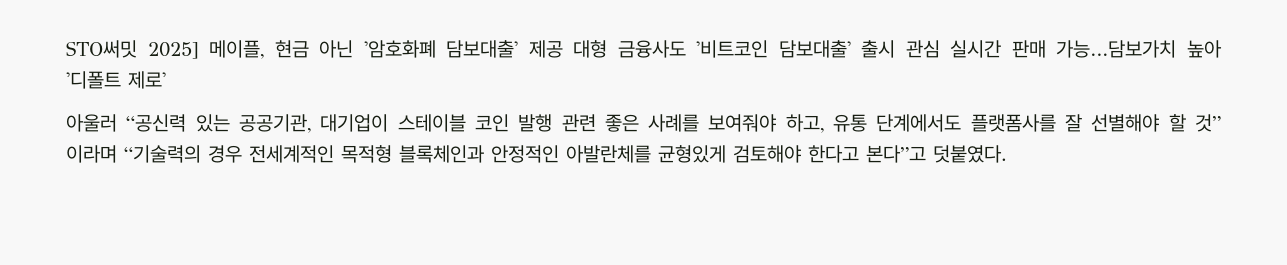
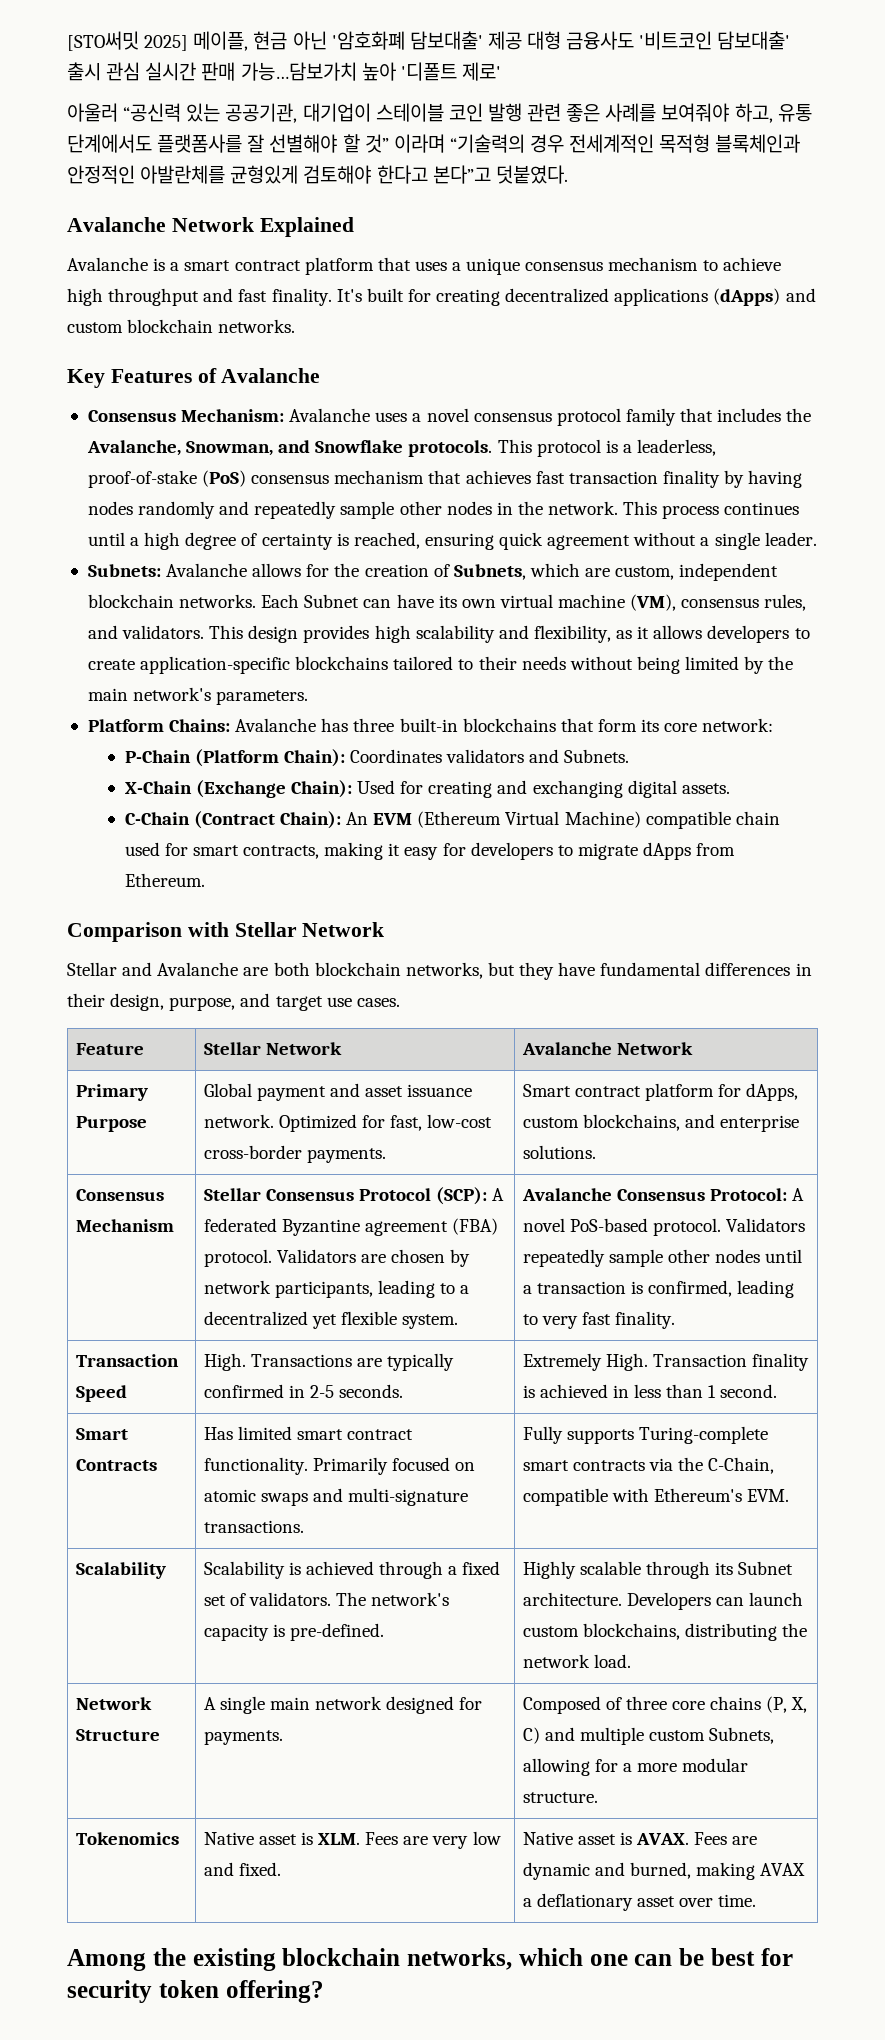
- STO써밋 2025] 메이플, 현금 아닌 '암호화폐 담보대출' 제공 대형 금융사도 '비트코인 담보대출' 출시 관심 실시간 판매 가능…담보가치 높아 '디폴트 제로'
+ [STO써밋 2025] 메이플, 현금 아닌 '암호화폐 담보대출' 제공 대형 금융사도 '비트코인 담보대출' 출시 관심 실시간 판매 가능…담보가치 높아 '디폴트 제로'
+ Avalanche Network Explained
+ Avalanche is a smart contract platform that uses a unique consensus mechanism to achieve high throughput and fast finality. It's built for creating decentralized applications (dApps) and custom blockchain networks.
+ Key Features of Avalanche
+ Consensus Mechanism: Avalanche uses a novel consensus protocol family that includes the Avalanche, Snowman, and Snowflake protocols. This protocol is a leaderless, proof-of-stake (PoS) consensus mechanism that achieves fast transaction finality by having nodes randomly and repeatedly sample other nodes in the network. This process continues until a high degree of certainty is reached, ensuring quick agreement without a single leader.
+ Subnets: Avalanche allows for the creation of Subnets, which are custom, independent blockchain networks. Each Subnet can have its own virtual machine (VM), consensus rules, and validators. This design provides high scalability and flexibility, as it allows developers to create application-specific blockchains tailored to their needs without being limited by the main network's parameters.
+ Platform Chains: Avalanche has three built-in blockchains that form its core network:
+ P-Chain (Platform Chain): Coordinates validators and Subnets.
+ X-Chain (Exchange Chain): Used for creating and exchanging digital assets.
+ C-Chain (Contract Chain): An EVM (Ethereum Virtual Machine) compatible chain used for smart contracts, making it easy for developers to migrate dApps from Ethereum.
+ Comparison with Stellar Network
+ Stellar and Avalanche are both blockchain networks, but they have fundamental differences in their design, purpose, and target use cases.
+ Feature | Stellar Network | Avalanche Network
+ Primary Purpose | Global payment and asset issuance network. Optimized for fast, low-cost cross-border payments. | Smart contract platform for dApps, custom blockchains, and enterprise solutions.
+ Consensus Mechanism | Stellar Consensus Protocol (SCP): A federated Byzantine agreement (FBA) protocol. Validators are chosen by network participants, leading to a decentralized yet flexible system. | Avalanche Consensus Protocol: A novel PoS-based protocol. Validators repeatedly sample other nodes until a transaction is confirmed, leading to very fast finality.
+ Transaction Speed | High. Transactions are typically confirmed in 2-5 seconds. | Extremely High. Transaction finality is achieved in less than 1 second.
+ Smart Contracts | Has limited smart contract functionality. Primarily focused on atomic swaps and multi-signature transactions. | Fully supports Turing-complete smart contracts via the C-Chain, compatible with Ethereum's EVM.
+ Scalability | Scalability is achieved through a fixed set of validators. The network's capacity is pre-defined. | Highly scalable through its Subnet architecture. Developers can launch custom blockchains, distributing the network load.
+ Network Structure | A single main network designed for payments. | Composed of three core chains (P, X, C) and multiple custom Subnets, allowing for a more modular structure.
+ Tokenomics | Native asset is XLM. Fees are very low and fixed. | Native asset is AVAX. Fees are dynamic and burned, making AVAX a deflationary asset over time.
+ Among the existing blockchain networks, which one can be best for security token offering?

